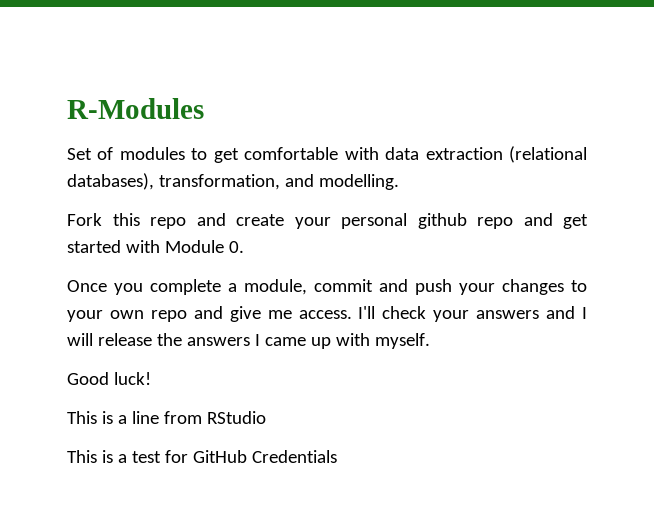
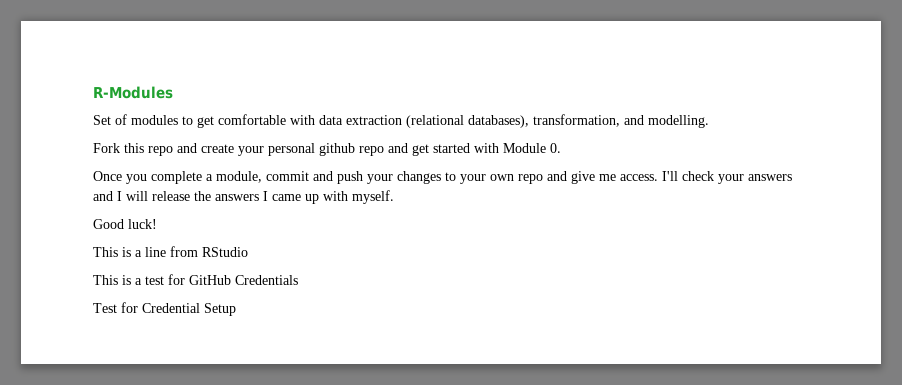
+ Test for Credential Setup

